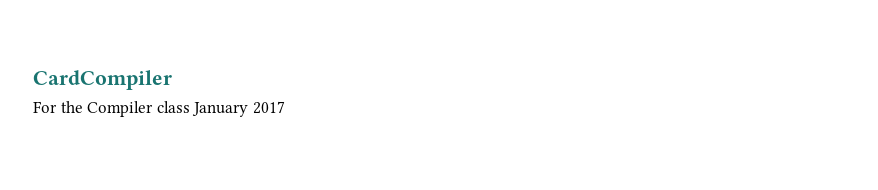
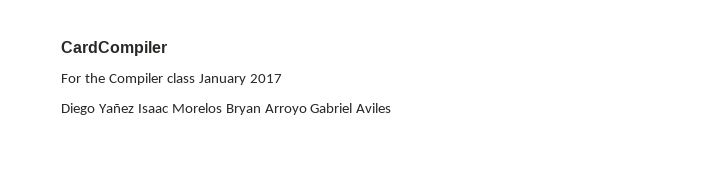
+ Diego Yañez Isaac Morelos Bryan Arroyo Gabriel Aviles

